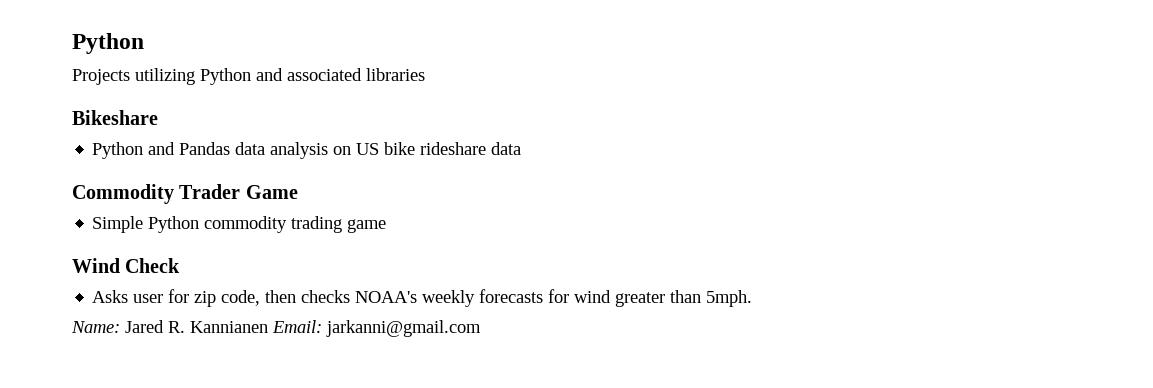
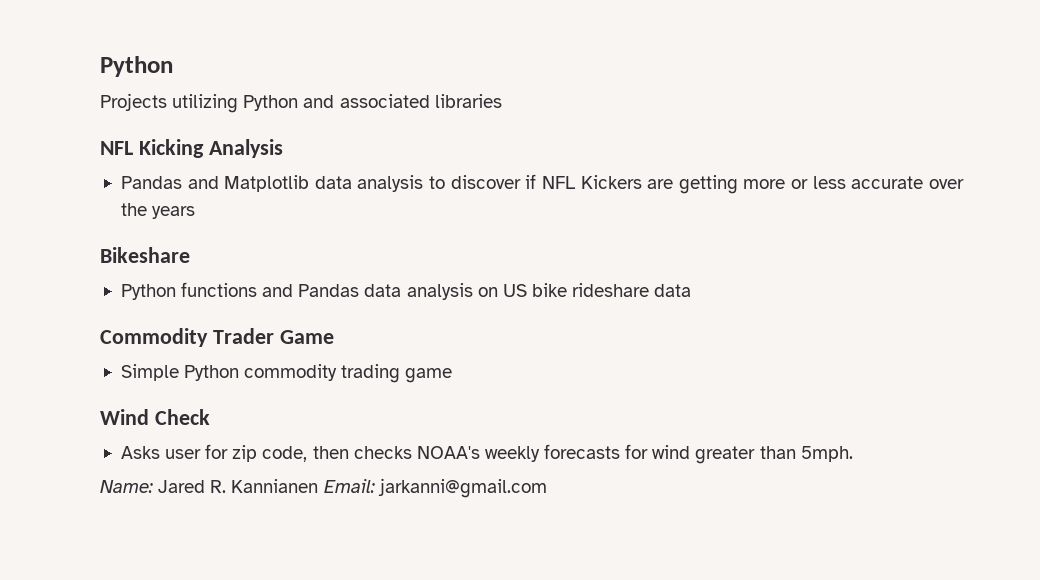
+ NFL Kicking Analysis
+ Pandas and Matplotlib data analysis to discover if NFL Kickers are getting more or less accurate over the years
- Python and Pandas data analysis on US bike rideshare data
+ Python functions and Pandas data analysis on US bike rideshare data

